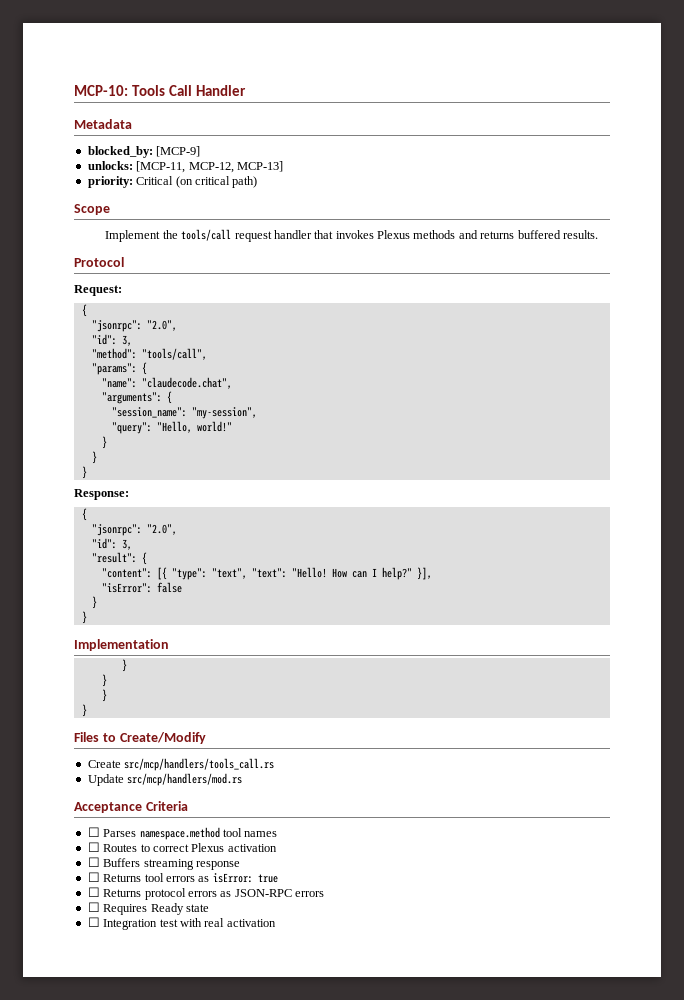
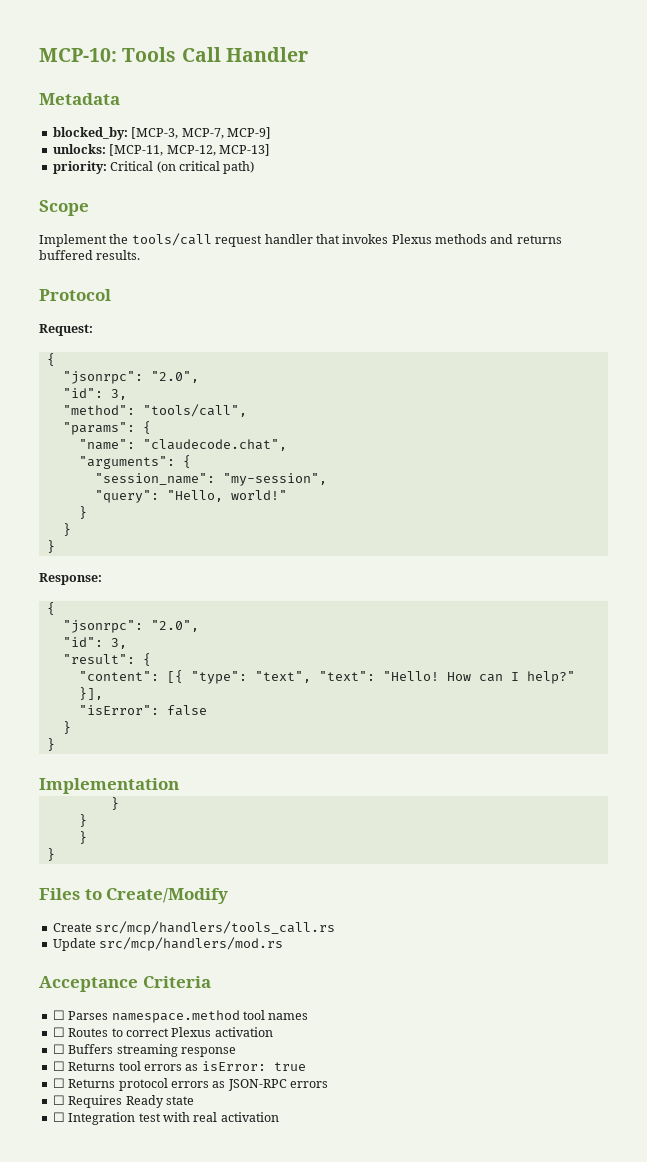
- blocked_by: [MCP-9]
+ blocked_by: [MCP-3, MCP-7, MCP-9]

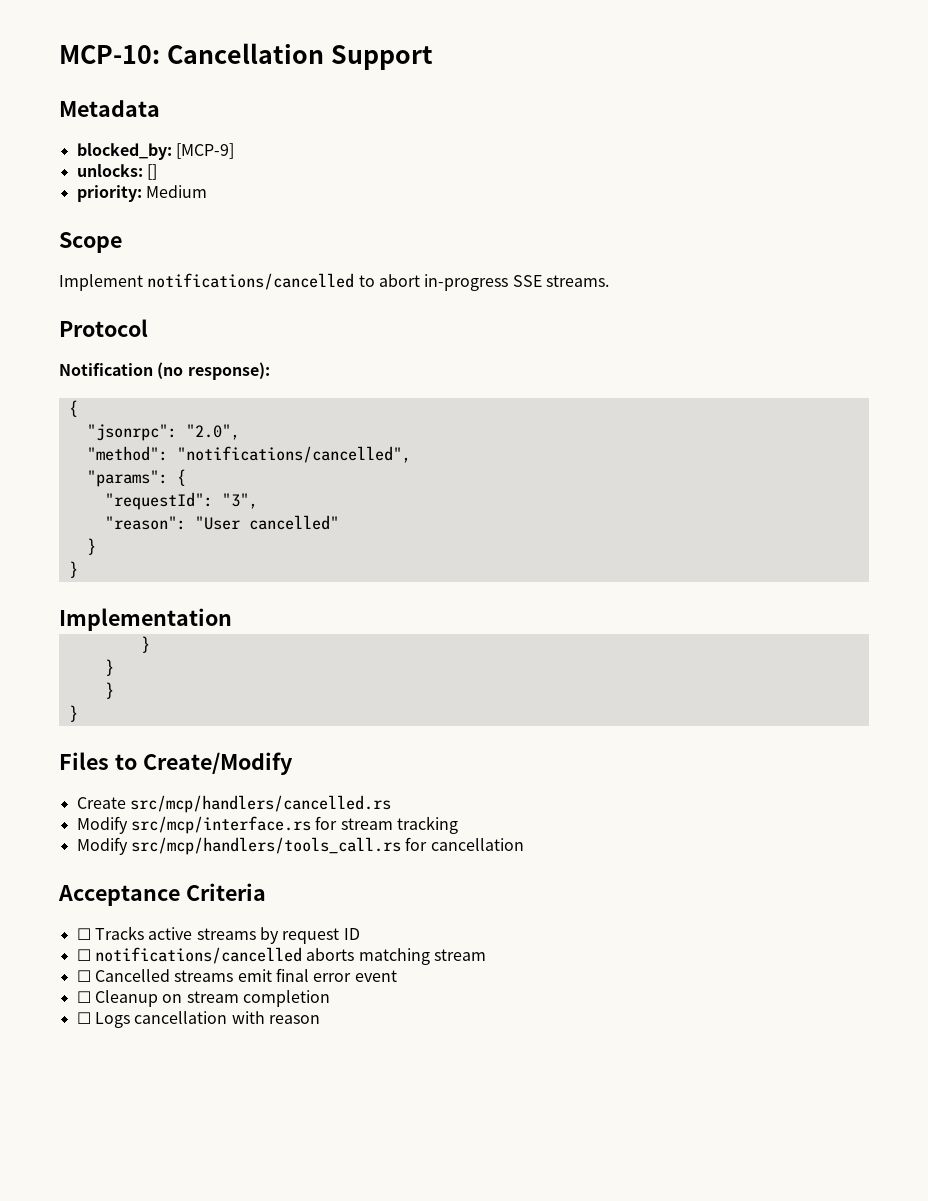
- MCP-10: Tools Call Handler
+ MCP-10: Cancellation Support
- blocked_by: [MCP-3, MCP-7, MCP-9]
- unlocks: [MCP-11, MCP-12, MCP-13]
- priority: Critical (on critical path)
+ blocked_by: [MCP-9]
+ unlocks: []
+ priority: Medium
  Scope
- Implement the tools/call request handler that invokes Plexus methods and returns buffered results.
+ Implement notifications/cancelled to abort in-progress SSE streams.
  Protocol
- Request:
+ Notification (no response):
  {
  "jsonrpc": "2.0",
- "id": 3,
- "method": "tools/call",
+ "method": "notifications/cancelled",
- "name": "claudecode.chat",
- "arguments": {
- "session_name": "my-session",
- "query": "Hello, world!"
- }
- }
- }
- Response:
- {
- "jsonrpc": "2.0",
- "id": 3,
- "result": {
- "content": [{ "type": "text", "text": "Hello! How can I help?" }],
- "isError": false
+ "requestId": "3",
+ "reason": "User cancelled"
- Create src/mcp/handlers/tools_call.rs
- Update src/mcp/handlers/mod.rs
+ Create src/mcp/handlers/cancelled.rs
+ Modify src/mcp/interface.rs for stream tracking
+ Modify src/mcp/handlers/tools_call.rs for cancellation
- ☐ Parses namespace.method tool names
- ☐ Routes to correct Plexus activation
- ☐ Buffers streaming response
- ☐ Returns tool errors as isError: true
- ☐ Returns protocol errors as JSON-RPC errors
- ☐ Requires Ready state
- ☐ Integration test with real activation
+ ☐ Tracks active streams by request ID
+ ☐ notifications/cancelled aborts matching stream
+ ☐ Cancelled streams emit final error event
+ ☐ Cleanup on stream completion
+ ☐ Logs cancellation with reason

